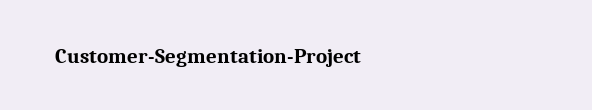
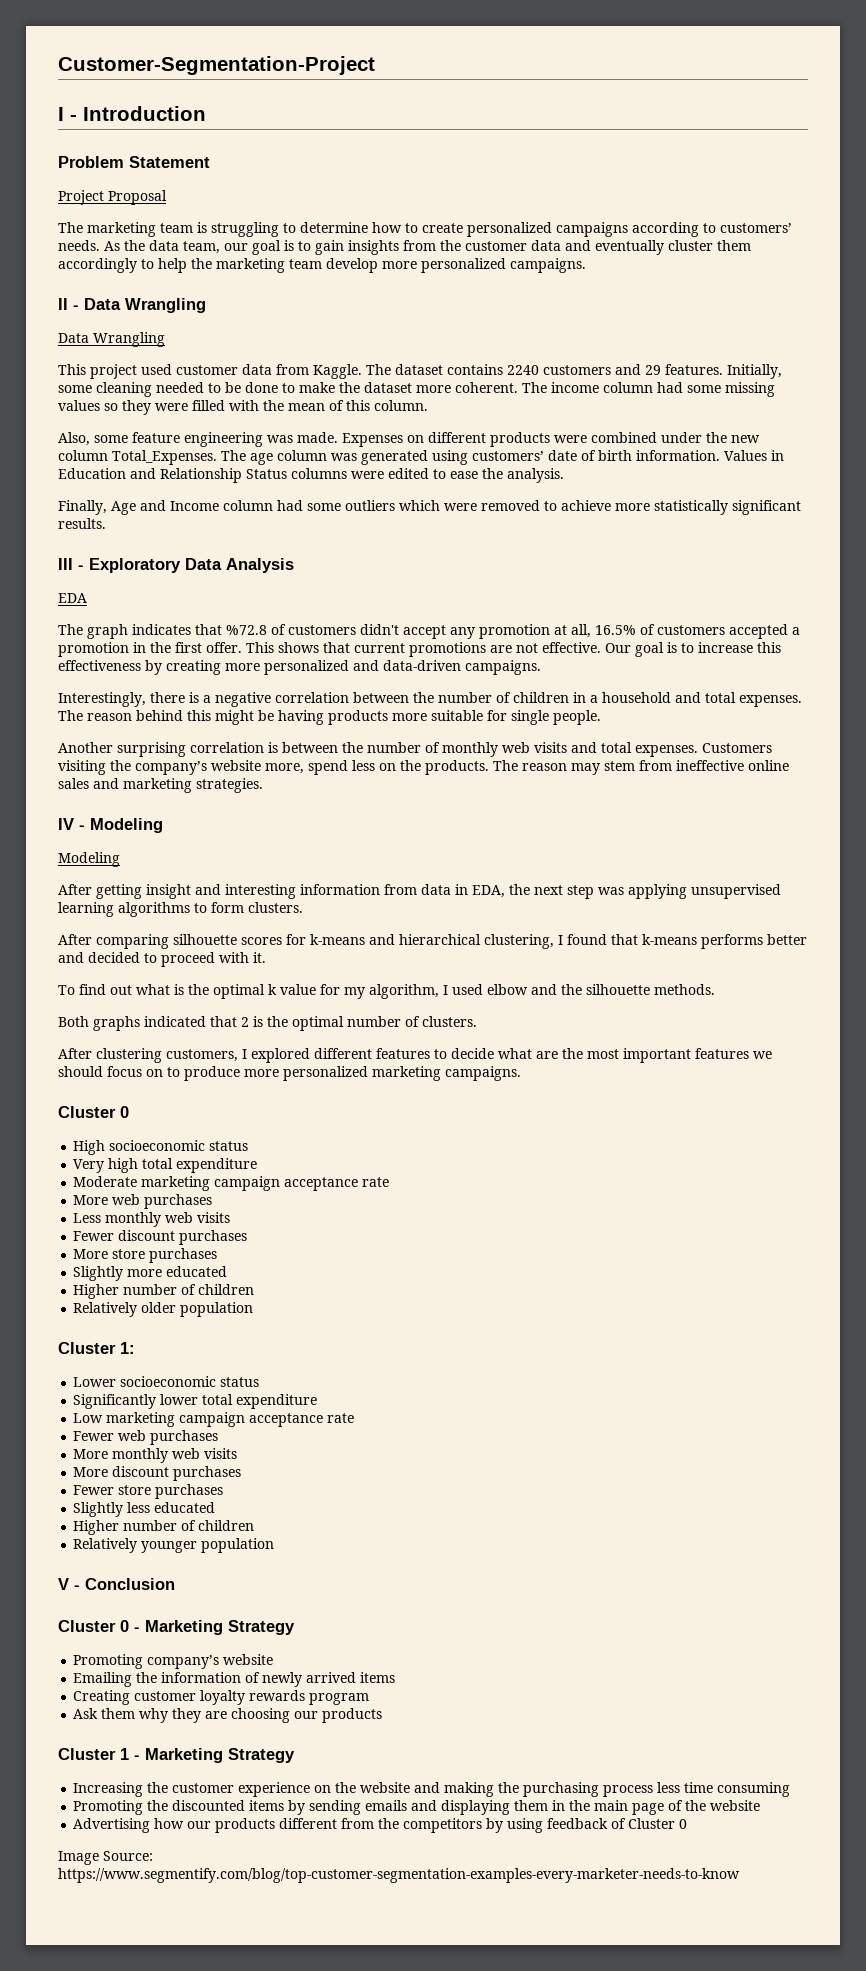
+ I - Introduction
+ Problem Statement
+ Project Proposal
+ The marketing team is struggling to determine how to create personalized campaigns according to customers’ needs. As the data team, our goal is to gain insights from the customer data and eventually cluster them accordingly to help the marketing team develop more personalized campaigns.
+ II - Data Wrangling
+ Data Wrangling
+ This project used customer data from Kaggle. The dataset contains 2240 customers and 29 features. Initially, some cleaning needed to be done to make the dataset more coherent. The income column had some missing values so they were filled with the mean of this column.
+ Also, some feature engineering was made. Expenses on different products were combined under the new column Total_Expenses. The age column was generated using customers’ date of birth information. Values in Education and Relationship Status columns were edited to ease the analysis.
+ Finally, Age and Income column had some outliers which were removed to achieve more statistically significant results.
+ III - Exploratory Data Analysis
+ EDA
+ The graph indicates that %72.8 of customers didn't accept any promotion at all, 16.5% of customers accepted a promotion in the first offer. This shows that current promotions are not effective. Our goal is to increase this effectiveness by creating more personalized and data-driven campaigns.
+ Interestingly, there is a negative correlation between the number of children in a household and total expenses. The reason behind this might be having products more suitable for single people.
+ Another surprising correlation is between the number of monthly web visits and total expenses. Customers visiting the company’s website more, spend less on the products. The reason may stem from ineffective online sales and marketing strategies.
+ IV - Modeling
+ Modeling
+ After getting insight and interesting information from data in EDA, the next step was applying unsupervised learning algorithms to form clusters.
+ After comparing silhouette scores for k-means and hierarchical clustering, I found that k-means performs better and decided to proceed with it.
+ To find out what is the optimal k value for my algorithm, I used elbow and the silhouette methods.
+ Both graphs indicated that 2 is the optimal number of clusters.
+ After clustering customers, I explored different features to decide what are the most important features we should focus on to produce more personalized marketing campaigns.
+ Cluster 0
+ High socioeconomic status
+ Very high total expenditure
+ Moderate marketing campaign acceptance rate
+ More web purchases
+ Less monthly web visits
+ Fewer discount purchases
+ More store purchases
+ Slightly more educated
+ Higher number of children
+ Relatively older population
+ Cluster 1:
+ Lower socioeconomic status
+ Significantly lower total expenditure
+ Low marketing campaign acceptance rate
+ Fewer web purchases
+ More monthly web visits
+ More discount purchases
+ Fewer store purchases
+ Slightly less educated
+ Higher number of children
+ Relatively younger population
+ V - Conclusion
+ Cluster 0 - Marketing Strategy
+ Promoting company’s website
+ Emailing the information of newly arrived items
+ Creating customer loyalty rewards program
+ Ask them why they are choosing our products
+ Cluster 1 - Marketing Strategy
+ Increasing the customer experience on the website and making the purchasing process less time consuming
+ Promoting the discounted items by sending emails and displaying them in the main page of the website
+ Advertising how our products different from the competitors by using feedback of Cluster 0
+ Image Source: https://www.segmentify.com/blog/top-customer-segmentation-examples-every-marketer-needs-to-know

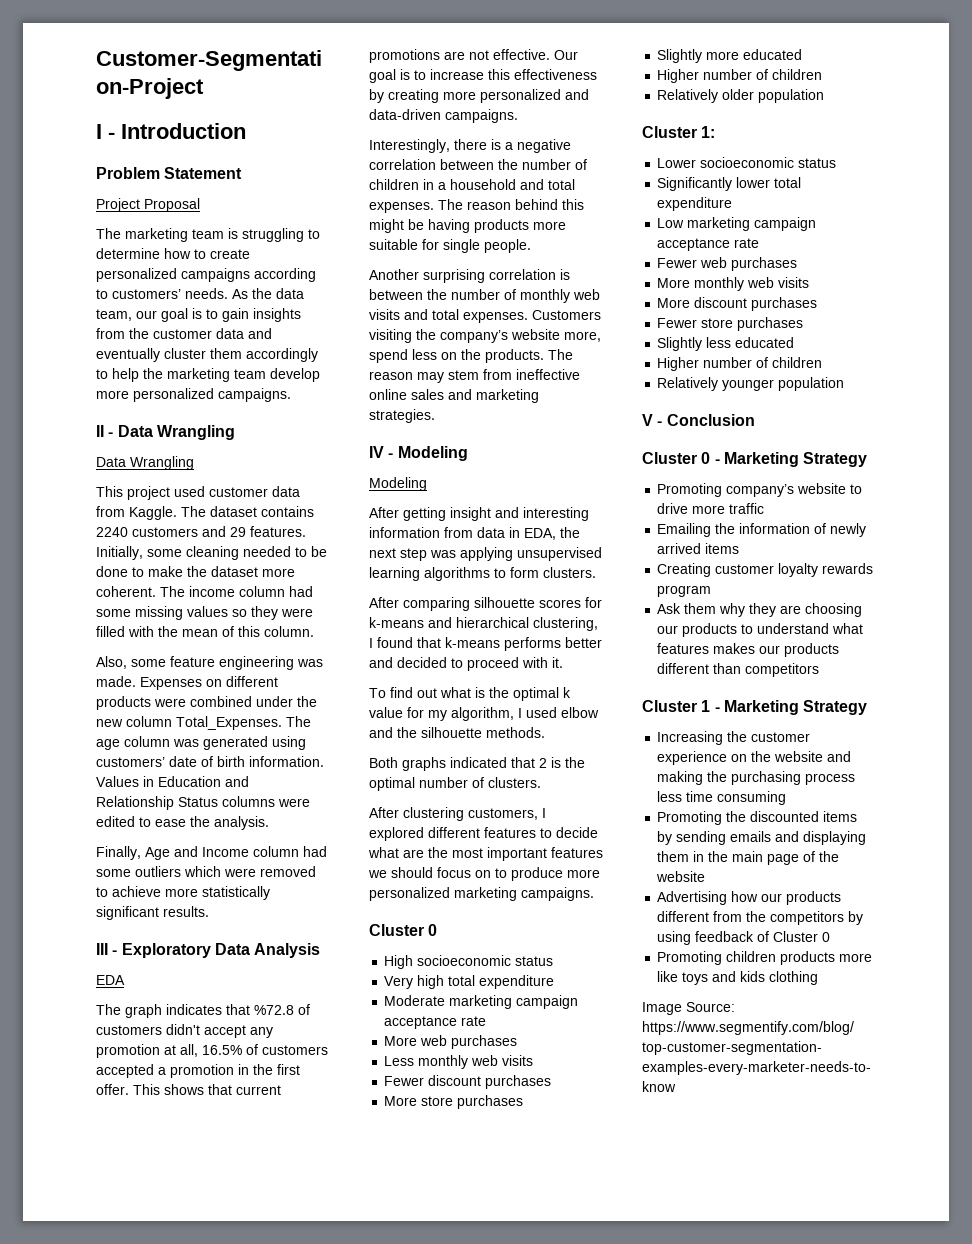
- Promoting company’s website
+ Promoting company’s website to drive more traffic
- Ask them why they are choosing our products
+ Ask them why they are choosing our products to understand what features makes our products different than competitors
+ Promoting children products more like toys and kids clothing

